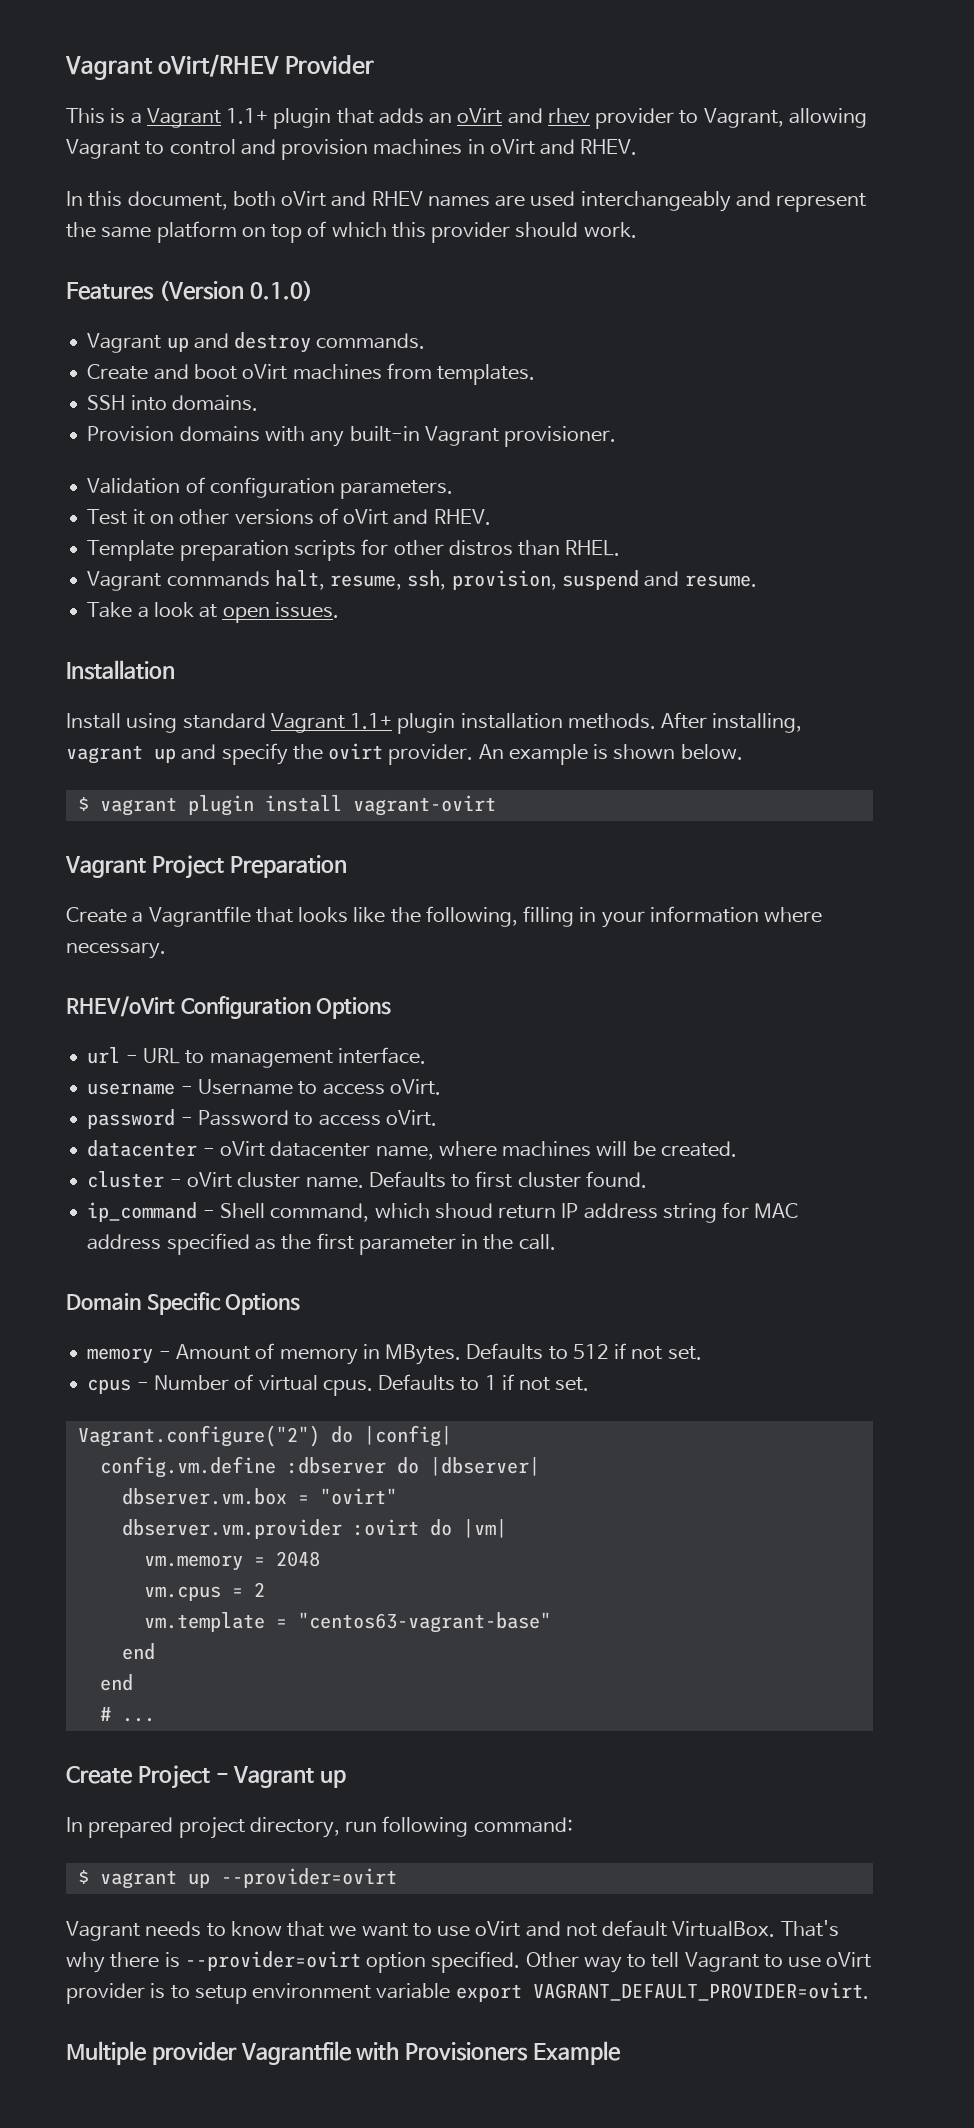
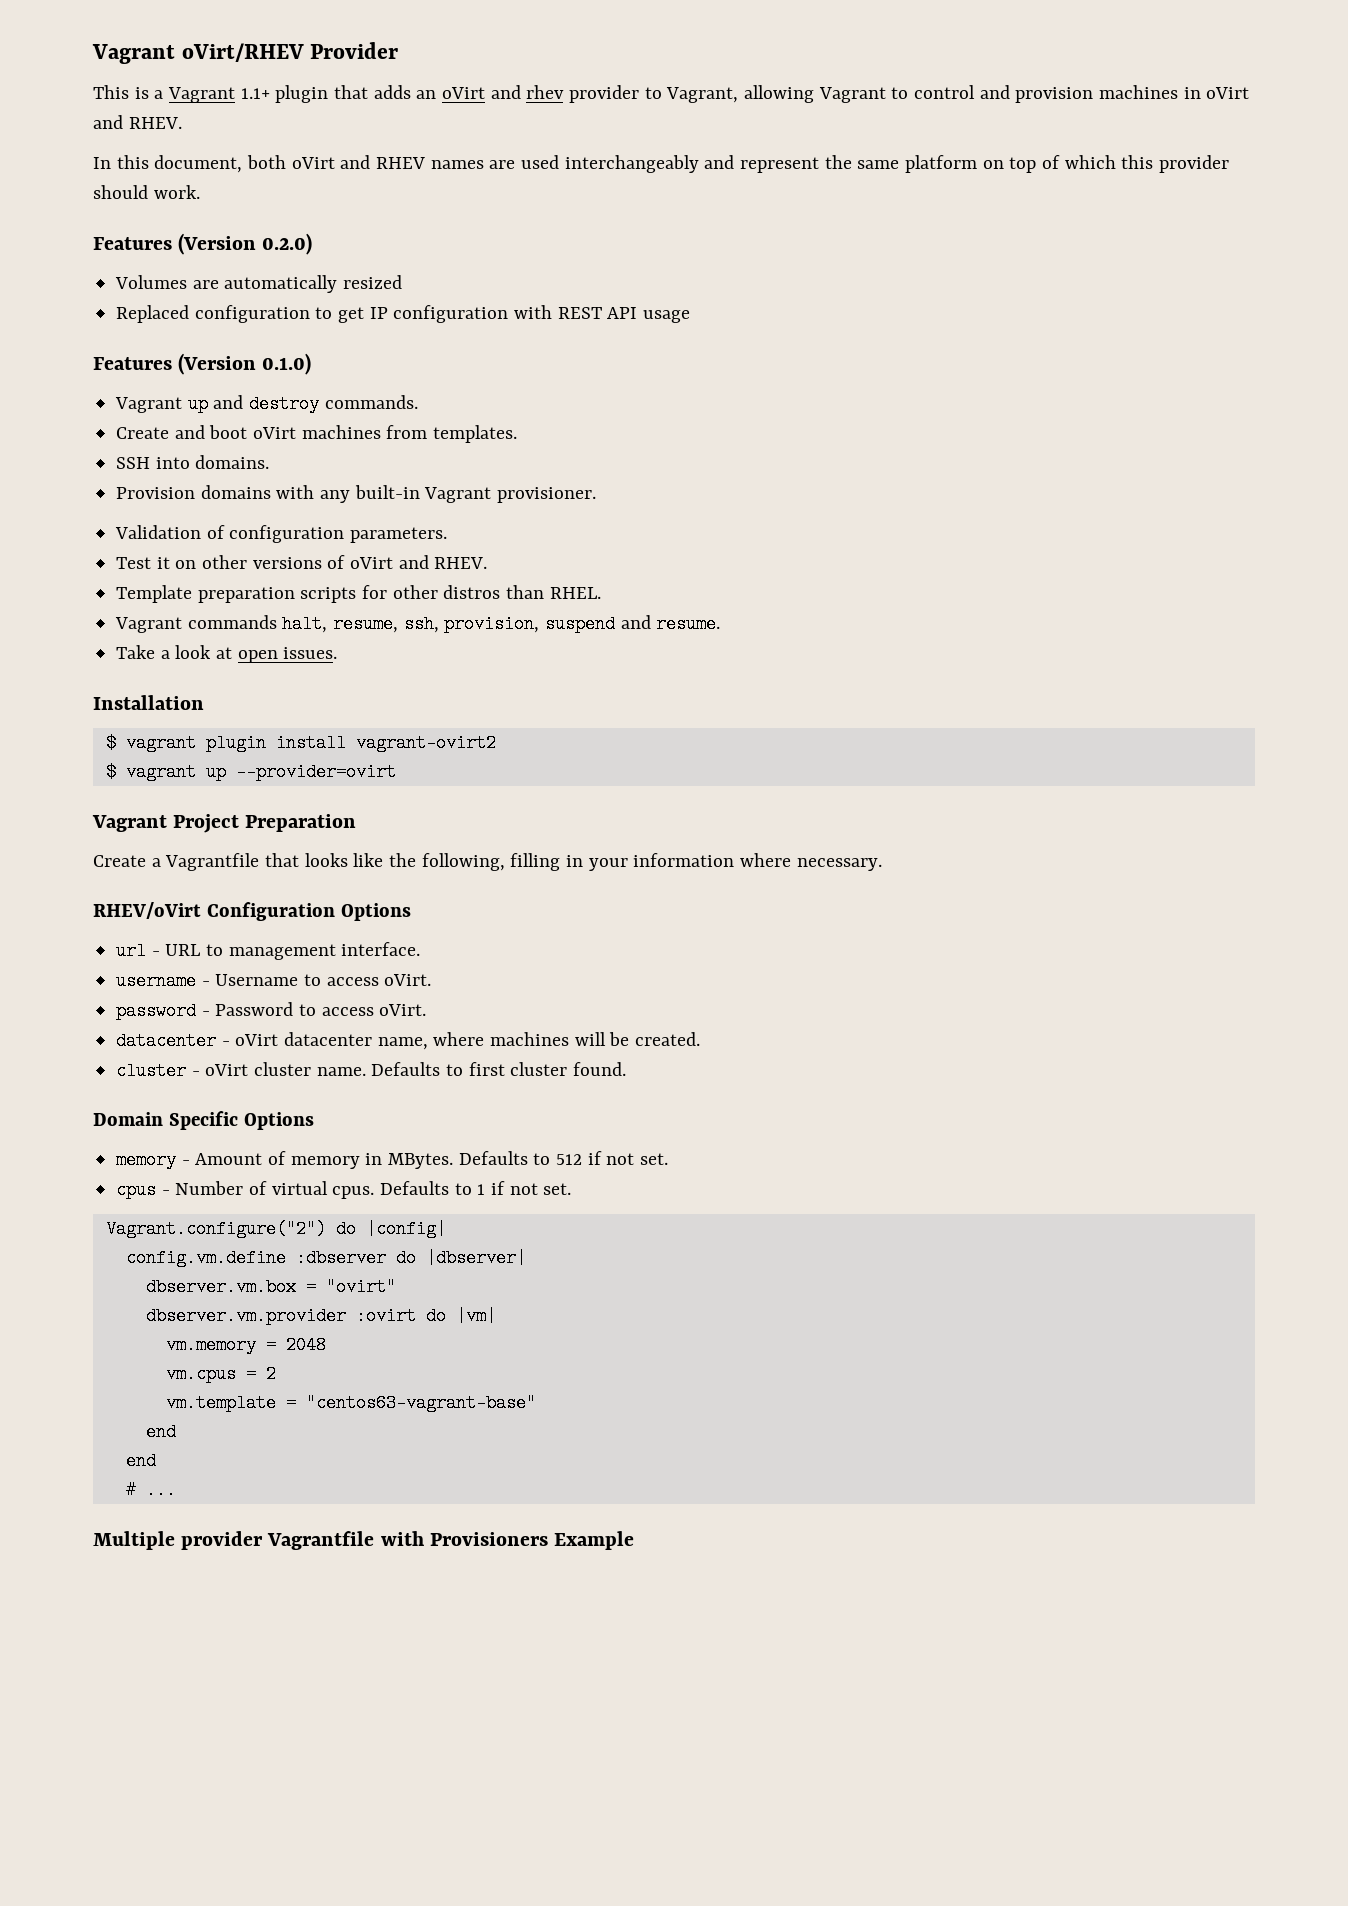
+ Features (Version 0.2.0)
+ Volumes are automatically resized
+ Replaced configuration to get IP configuration with REST API usage
- Install using standard Vagrant 1.1+ plugin installation methods. After installing, vagrant up and specify the ovirt provider. An example is shown below.
- $ vagrant plugin install vagrant-ovirt
+ $ vagrant plugin install vagrant-ovirt2
+ $ vagrant up --provider=ovirt
- ip_command - Shell command, which shoud return IP address string for MAC address specified as the first parameter in the call.
- Create Project - Vagrant up
- In prepared project directory, run following command:
- $ vagrant up --provider=ovirt
- Vagrant needs to know that we want to use oVirt and not default VirtualBox. That's why there is --provider=ovirt option specified. Other way to tell Vagrant to use oVirt provider is to setup environment variable export VAGRANT_DEFAULT_PROVIDER=ovirt.

